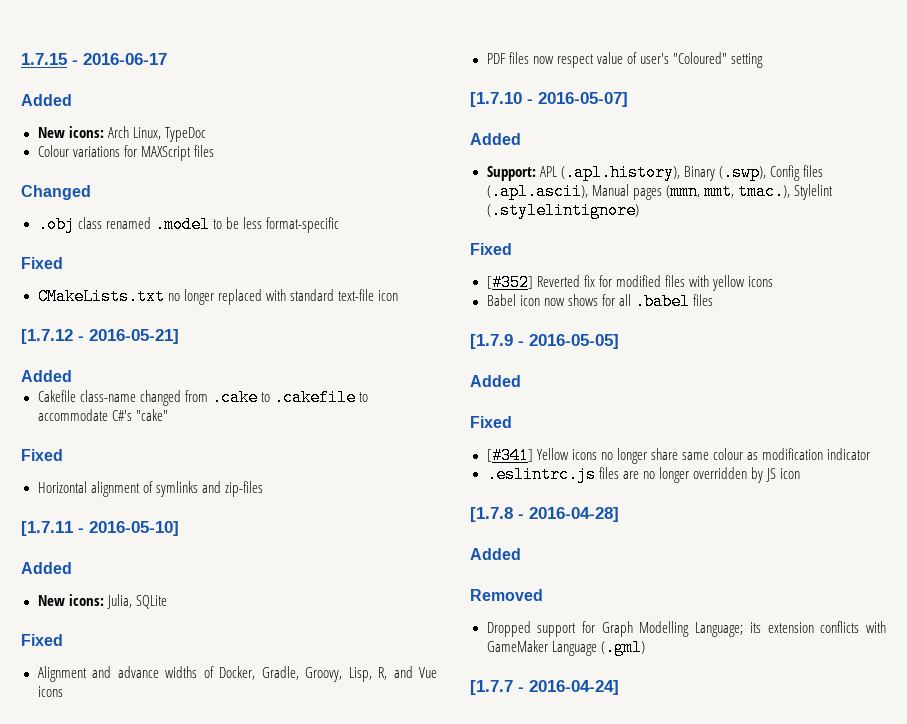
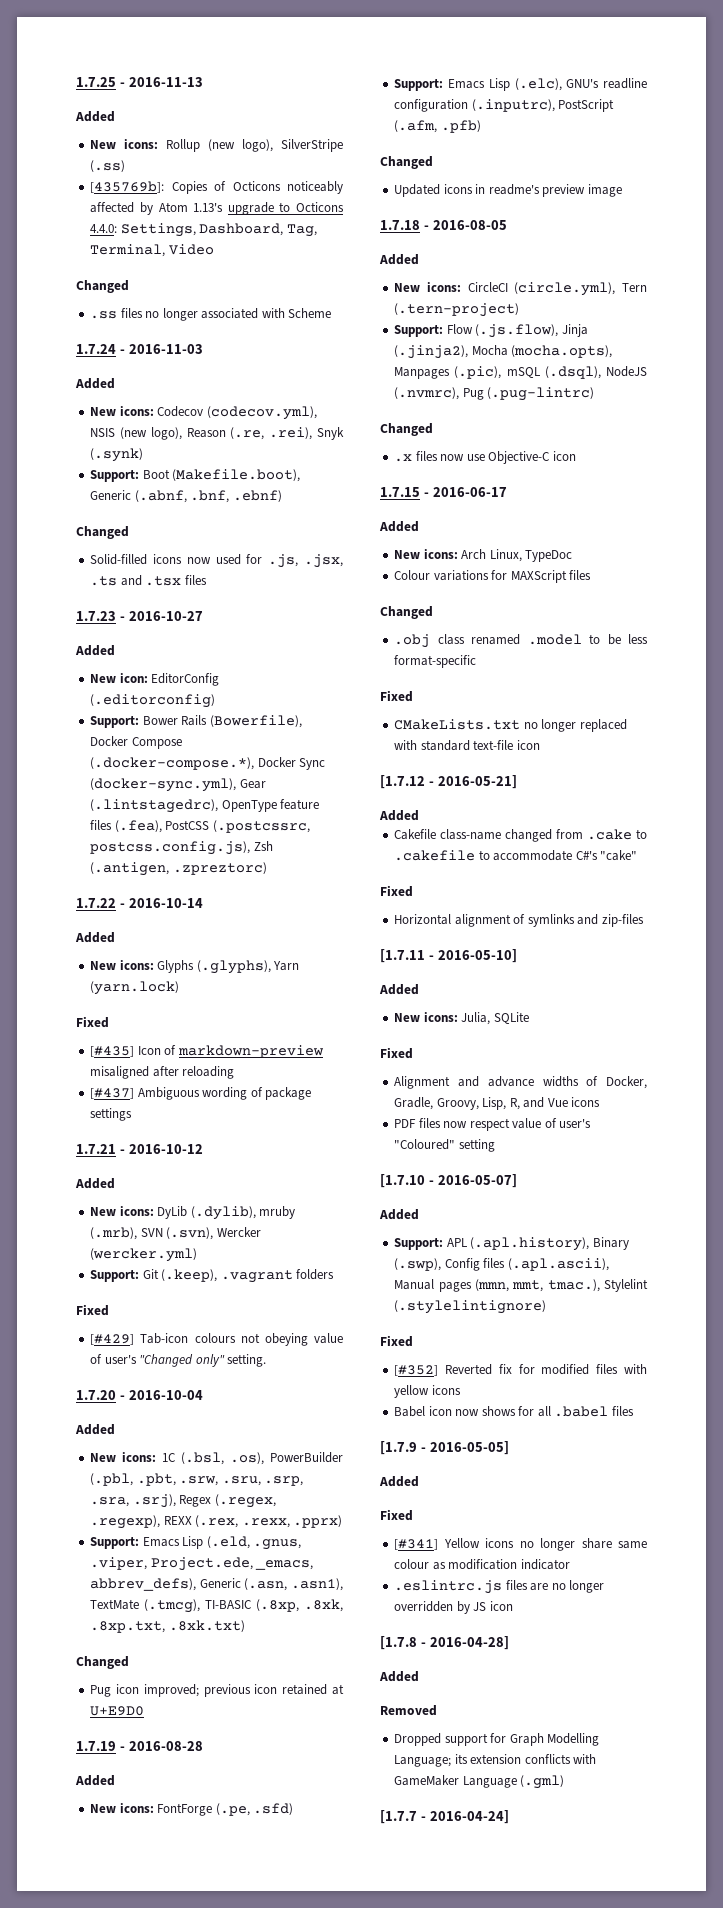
+ 1.7.25 - 2016-11-13
+ Added
+ New icons: Rollup (new logo), SilverStripe (.ss)
+ [435769b]: Copies of Octicons noticeably affected by Atom 1.13's upgrade to Octicons 4.4.0: Settings, Dashboard, Tag, Terminal, Video
+ Changed
+ .ss files no longer associated with Scheme
+ 1.7.24 - 2016-11-03
+ Added
+ New icons: Codecov (codecov.yml), NSIS (new logo), Reason (.re, .rei), Snyk (.synk)
+ Support: Boot (Makefile.boot), Generic (.abnf, .bnf, .ebnf)
+ Changed
+ Solid-filled icons now used for .js, .jsx, .ts and .tsx files
+ 1.7.23 - 2016-10-27
+ Added
+ New icon: EditorConfig (.editorconfig)
+ Support: Bower Rails (Bowerfile), Docker Compose (.docker-compose.*), Docker Sync (docker-sync.yml), Gear (.lintstagedrc), OpenType feature files (.fea), PostCSS (.postcssrc, postcss.config.js), Zsh (.antigen, .zpreztorc)
+ 1.7.22 - 2016-10-14
+ Added
+ New icons: Glyphs (.glyphs), Yarn (yarn.lock)
+ Fixed
+ [#435] Icon of markdown-preview misaligned after reloading
+ [#437] Ambiguous wording of package settings
+ 1.7.21 - 2016-10-12
+ Added
+ New icons: DyLib (.dylib), mruby (.mrb), SVN (.svn), Wercker (wercker.yml)
+ Support: Git (.keep), .vagrant folders
+ Fixed
+ [#429] Tab-icon colours not obeying value of user's "Changed only" setting.
+ 1.7.20 - 2016-10-04
+ Added
+ New icons: 1C (.bsl, .os), PowerBuilder (.pbl, .pbt, .srw, .sru, .srp, .sra, .srj), Regex (.regex, .regexp), REXX (.rex, .rexx, .pprx)
+ Support: Emacs Lisp (.eld, .gnus, .viper, Project.ede, _emacs, abbrev_defs), Generic (.asn, .asn1), TextMate (.tmcg), TI-BASIC (.8xp, .8xk, .8xp.txt, .8xk.txt)
+ Changed
+ Pug icon improved; previous icon retained at U+E9D0
+ 1.7.19 - 2016-08-28
+ Added
+ New icons: FontForge (.pe, .sfd)
+ Support: Emacs Lisp (.elc), GNU's readline configuration (.inputrc), PostScript (.afm, .pfb)
+ Changed
+ Updated icons in readme's preview image
+ 1.7.18 - 2016-08-05
+ Added
+ New icons: CircleCI (circle.yml), Tern (.tern-project)
+ Support: Flow (.js.flow), Jinja (.jinja2), Mocha (mocha.opts), Manpages (.pic), mSQL (.dsql), NodeJS (.nvmrc), Pug (.pug-lintrc)
+ Changed
+ .x files now use Objective-C icon

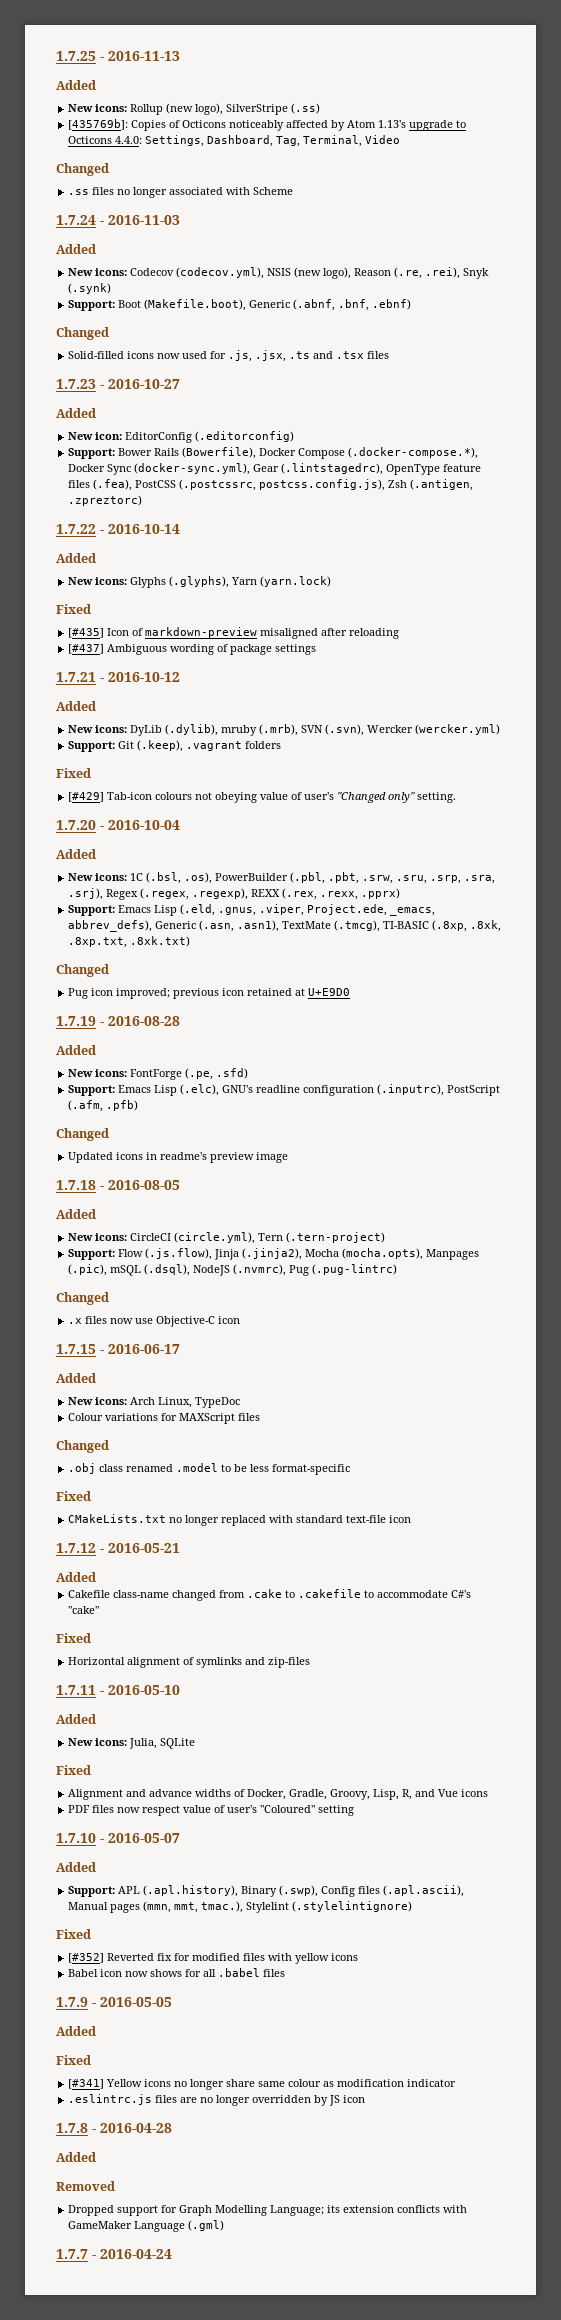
- [1.7.12 - 2016-05-21]
+ 1.7.12 - 2016-05-21
- [1.7.11 - 2016-05-10]
+ 1.7.11 - 2016-05-10
- [1.7.10 - 2016-05-07]
+ 1.7.10 - 2016-05-07
- [1.7.9 - 2016-05-05]
+ 1.7.9 - 2016-05-05
- [1.7.8 - 2016-04-28]
+ 1.7.8 - 2016-04-28
- [1.7.7 - 2016-04-24]
+ 1.7.7 - 2016-04-24

